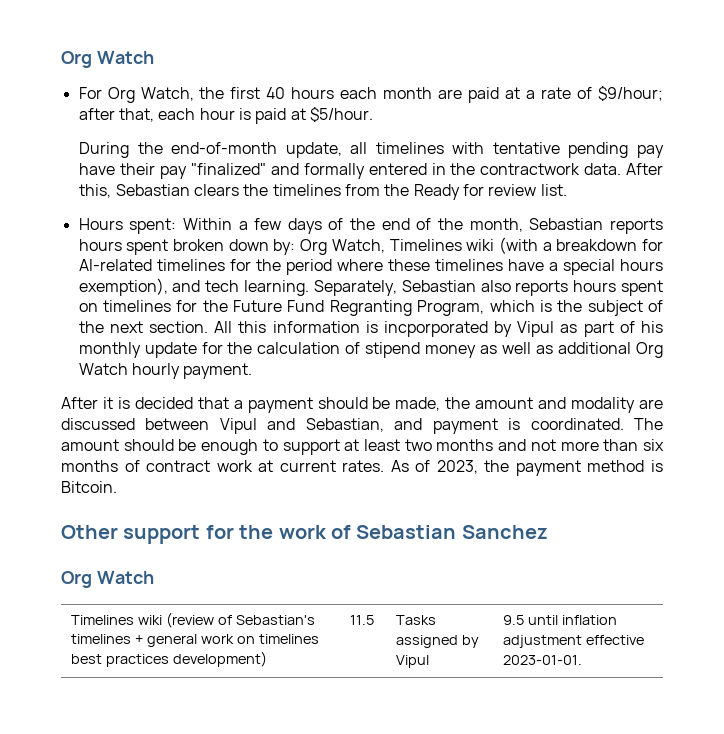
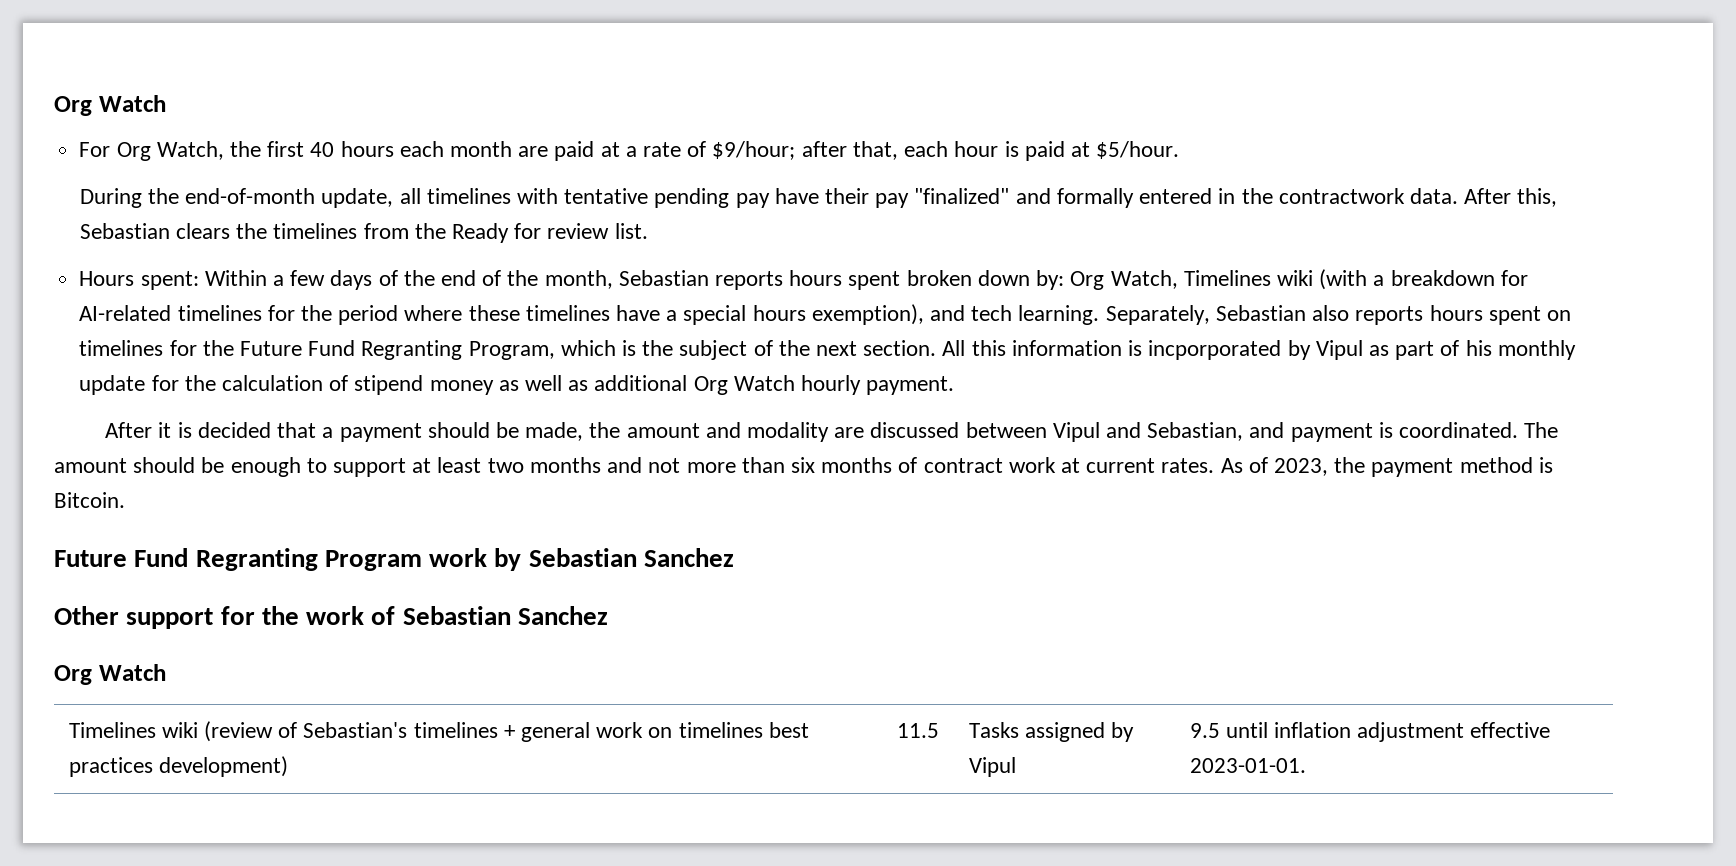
+ Future Fund Regranting Program work by Sebastian Sanchez

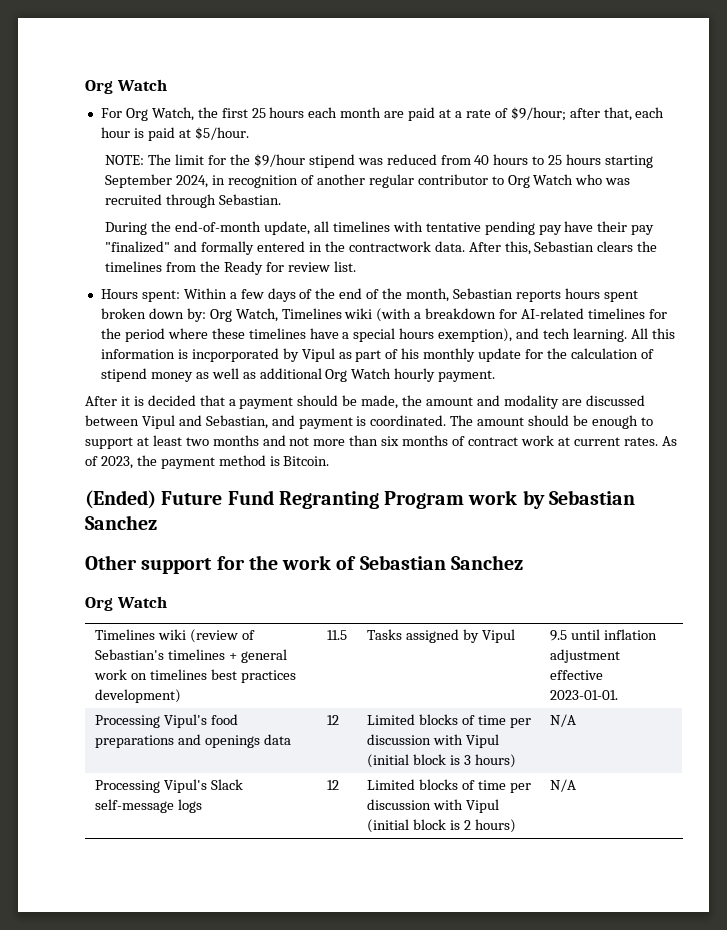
- For Org Watch, the first 40 hours each month are paid at a rate of $9/hour; after that, each hour is paid at $5/hour.
+ For Org Watch, the first 25 hours each month are paid at a rate of $9/hour; after that, each hour is paid at $5/hour.
+ NOTE: The limit for the $9/hour stipend was reduced from 40 hours to 25 hours starting September 2024, in recognition of another regular contributor to Org Watch who was recruited through Sebastian.
- Separately, Sebastian also reports hours spent on timelines for the Future Fund Regranting Program, which is the subject of the next section.
- Future Fund Regranting Program work by Sebastian Sanchez
+ (Ended) Future Fund Regranting Program work by Sebastian Sanchez
+ Processing Vipul's food preparations and openings data | 12 | Limited blocks of time per discussion with Vipul (initial block is 3 hours) | N/A
+ Processing Vipul's Slack self-message logs | 12 | Limited blocks of time per discussion with Vipul (initial block is 2 hours) | N/A

